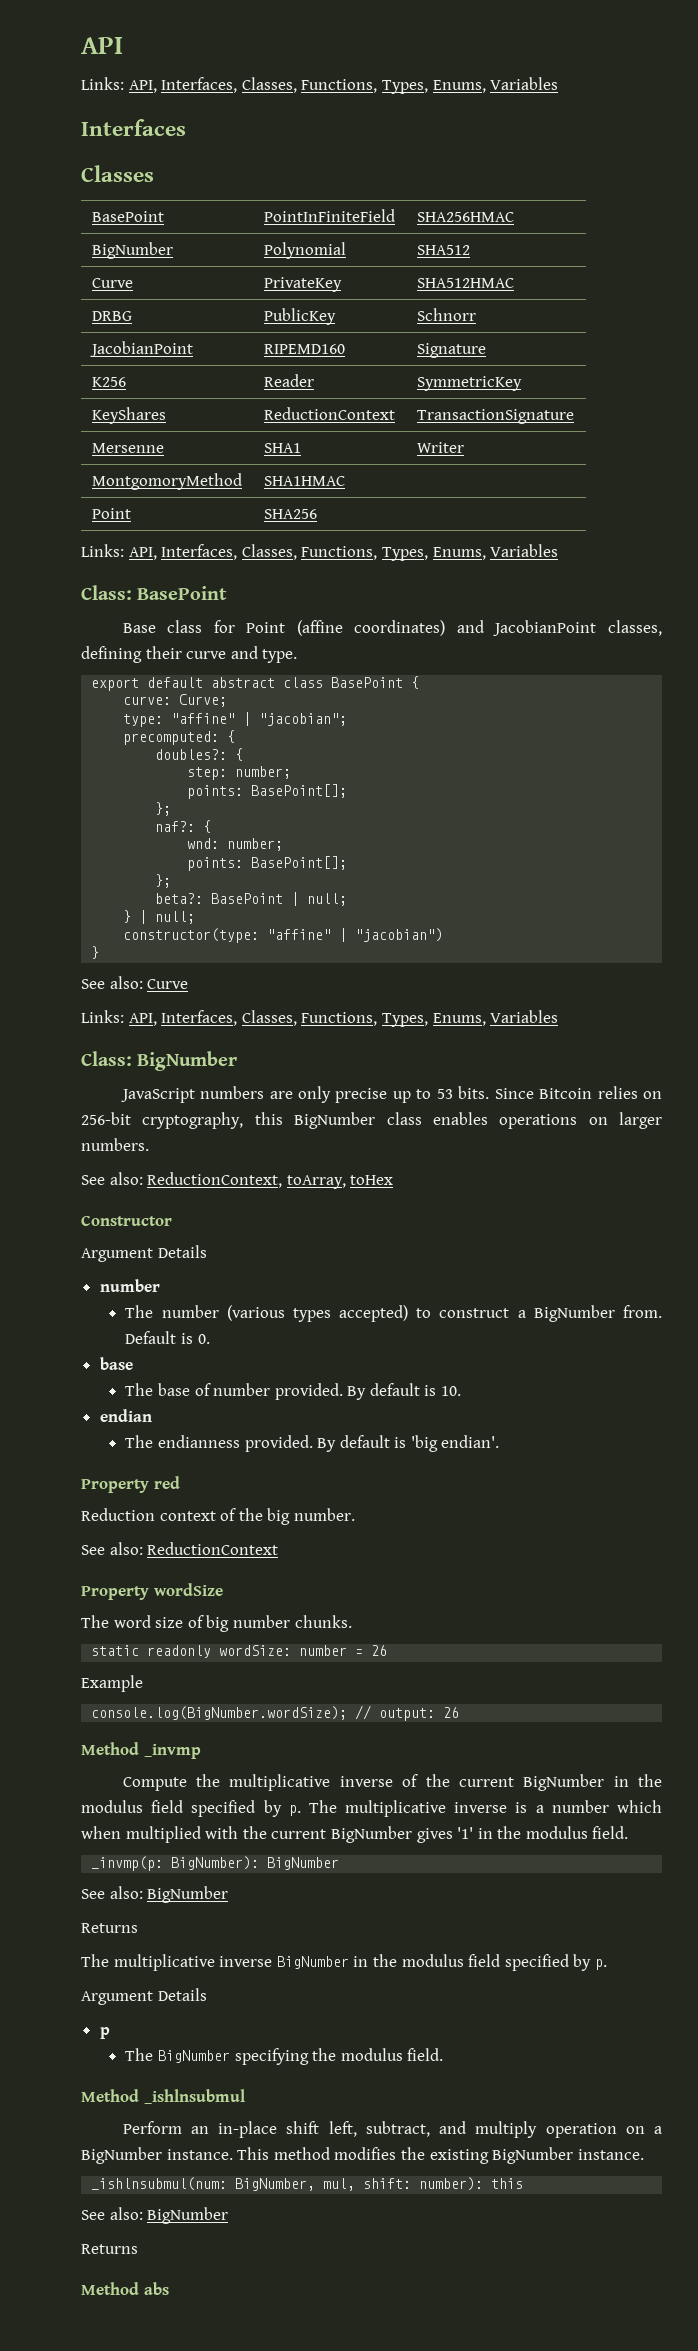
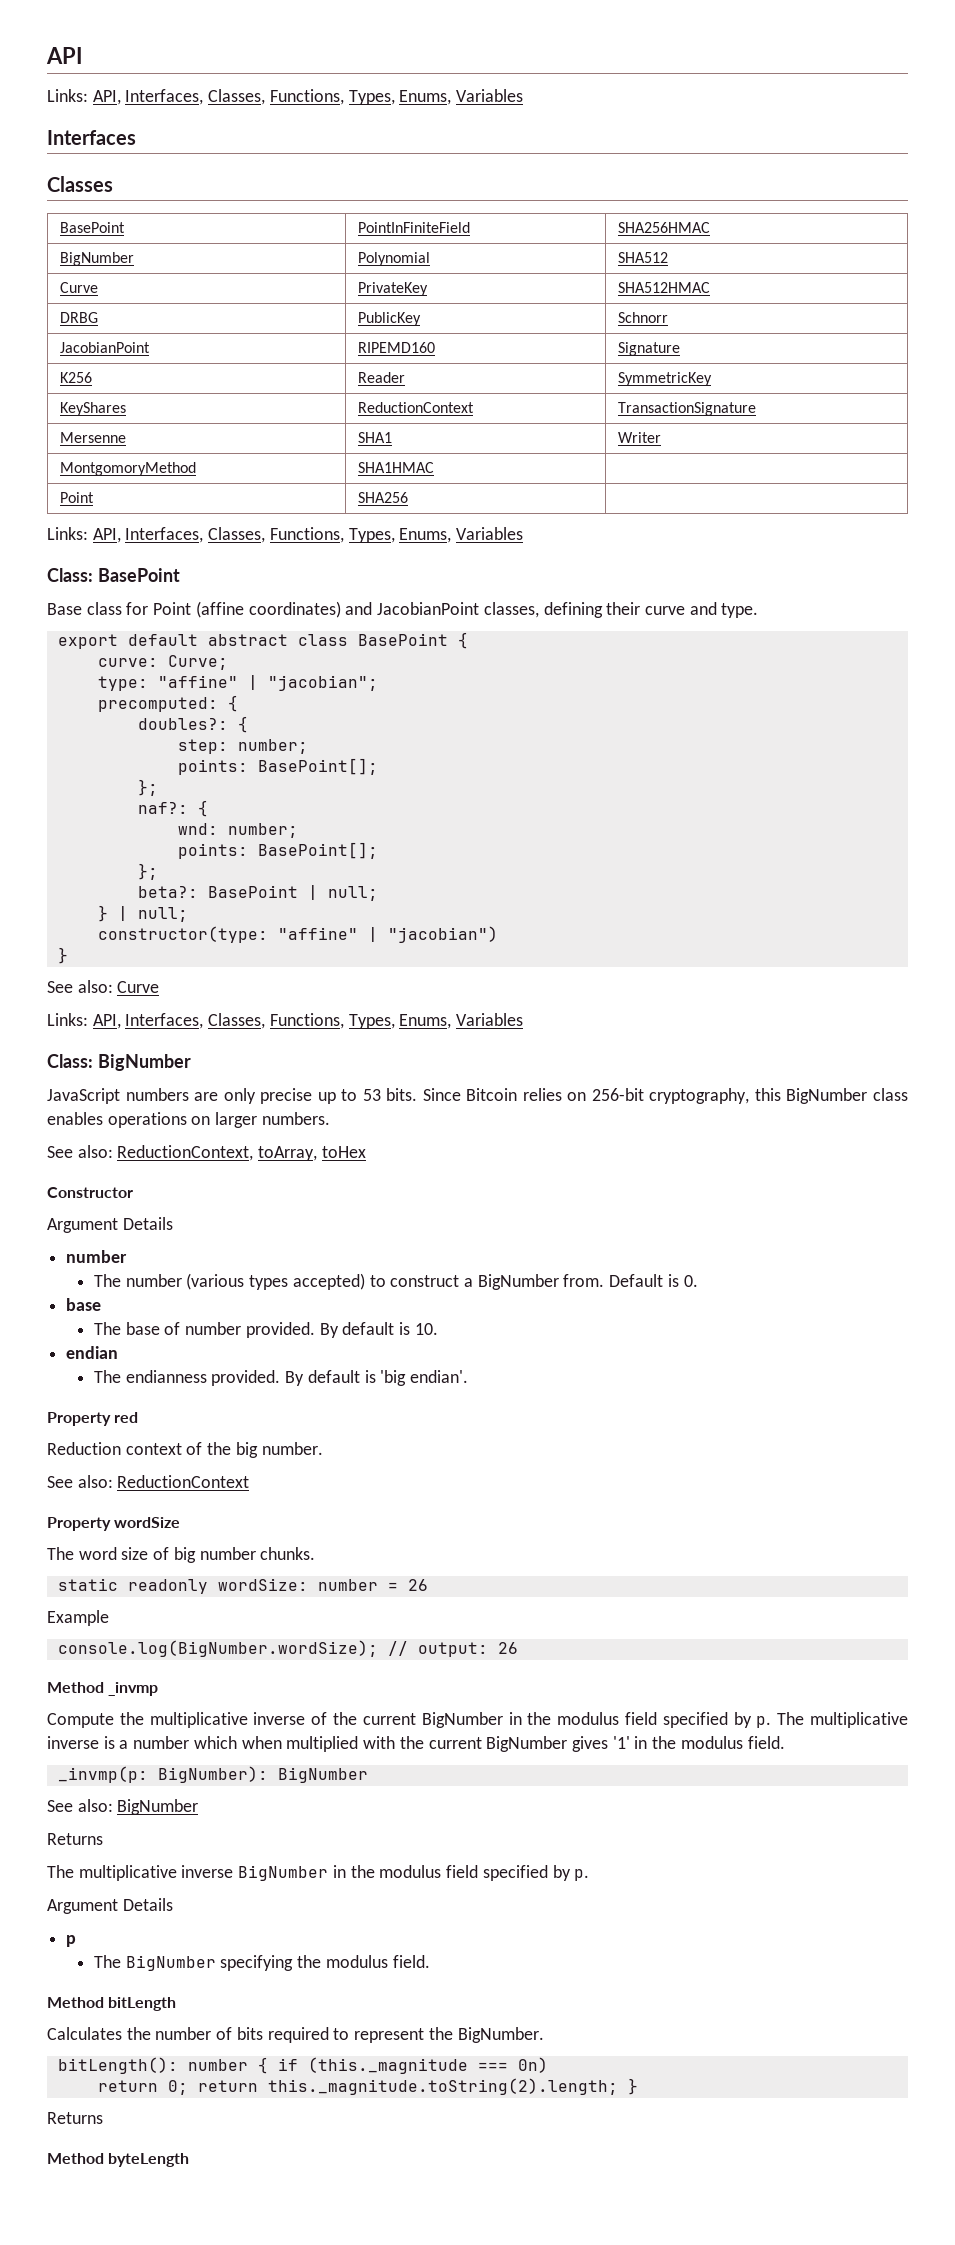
- Method _ishlnsubmul
- Perform an in-place shift left, subtract, and multiply operation on a BigNumber instance. This method modifies the existing BigNumber instance.
- _ishlnsubmul(num: BigNumber, mul, shift: number): this
- See also: BigNumber
+ Method bitLength
+ Calculates the number of bits required to represent the BigNumber.
+ bitLength(): number { if (this._magnitude === 0n)
+ return 0; return this._magnitude.toString(2).length; }
- Method abs
+ Method byteLength

